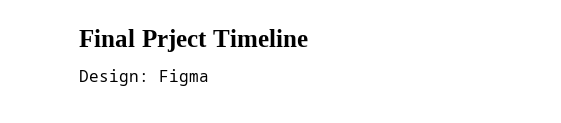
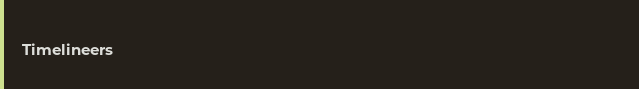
- Final Prject Timeline
- Design: Figma
+ Timelineers

